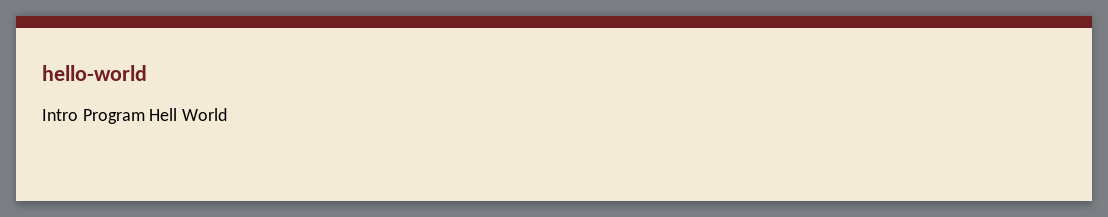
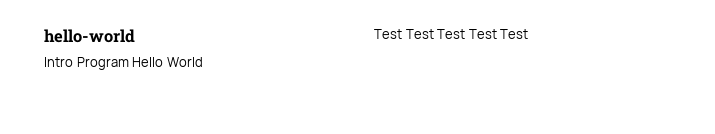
- Intro Program Hell World
+ Intro Program Hello World
+ Test Test Test Test Test

